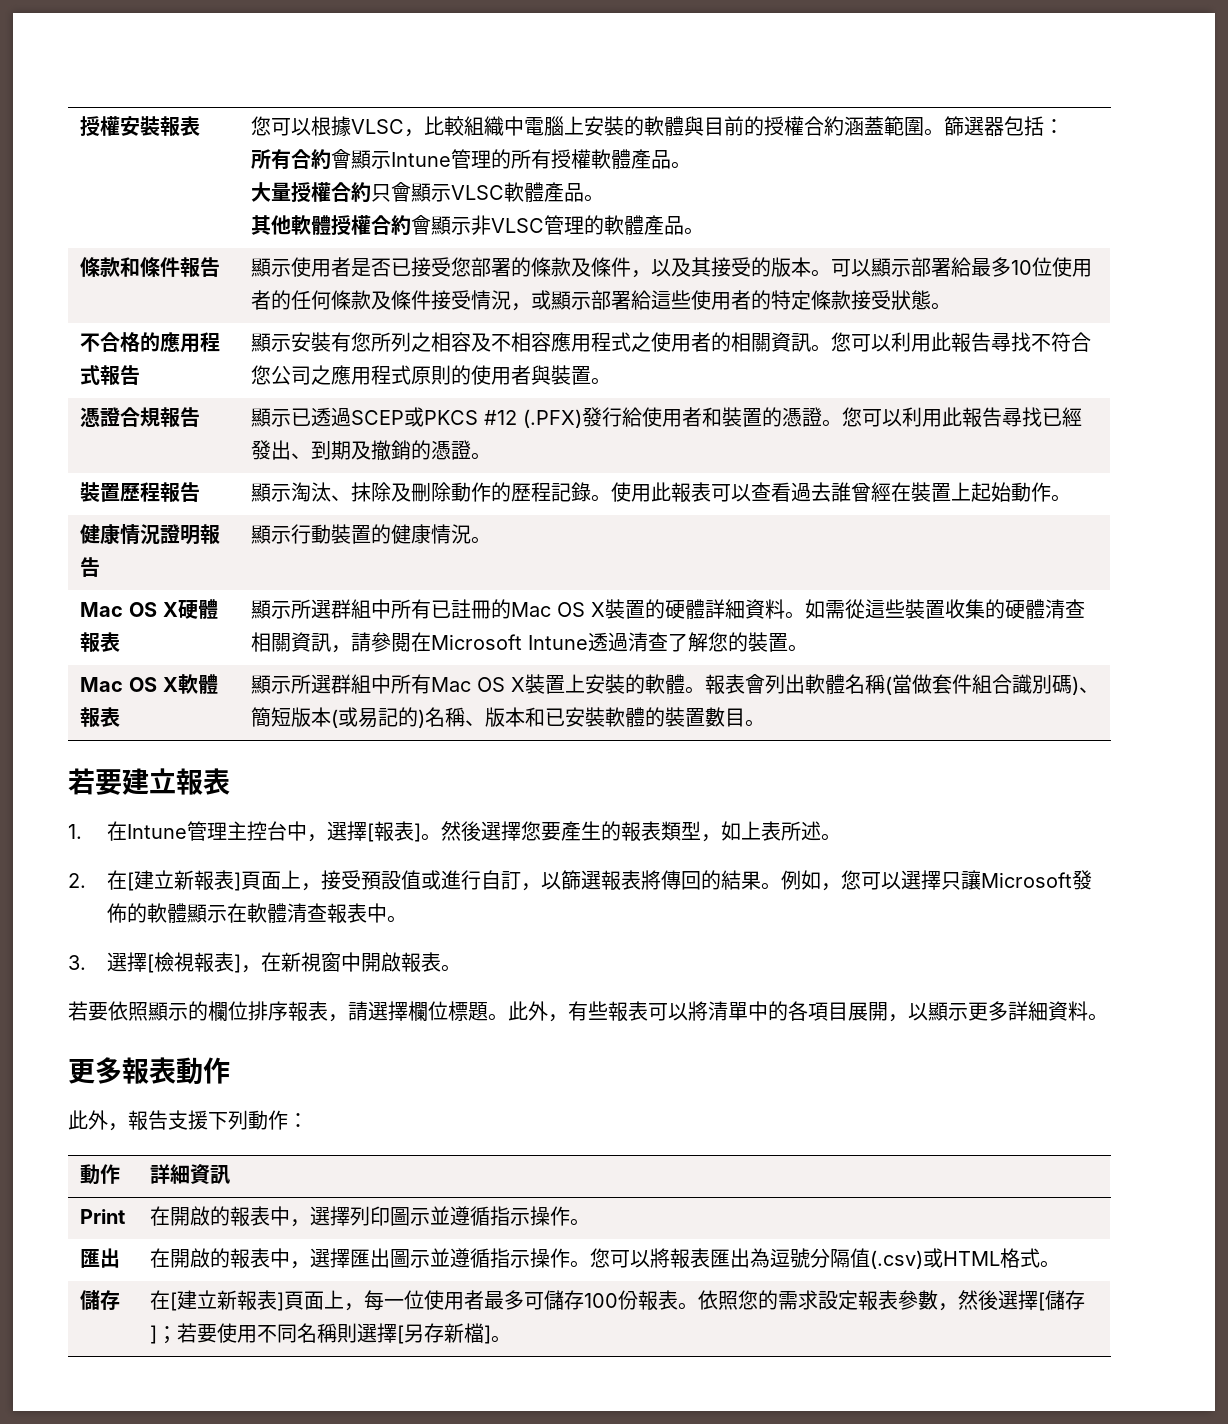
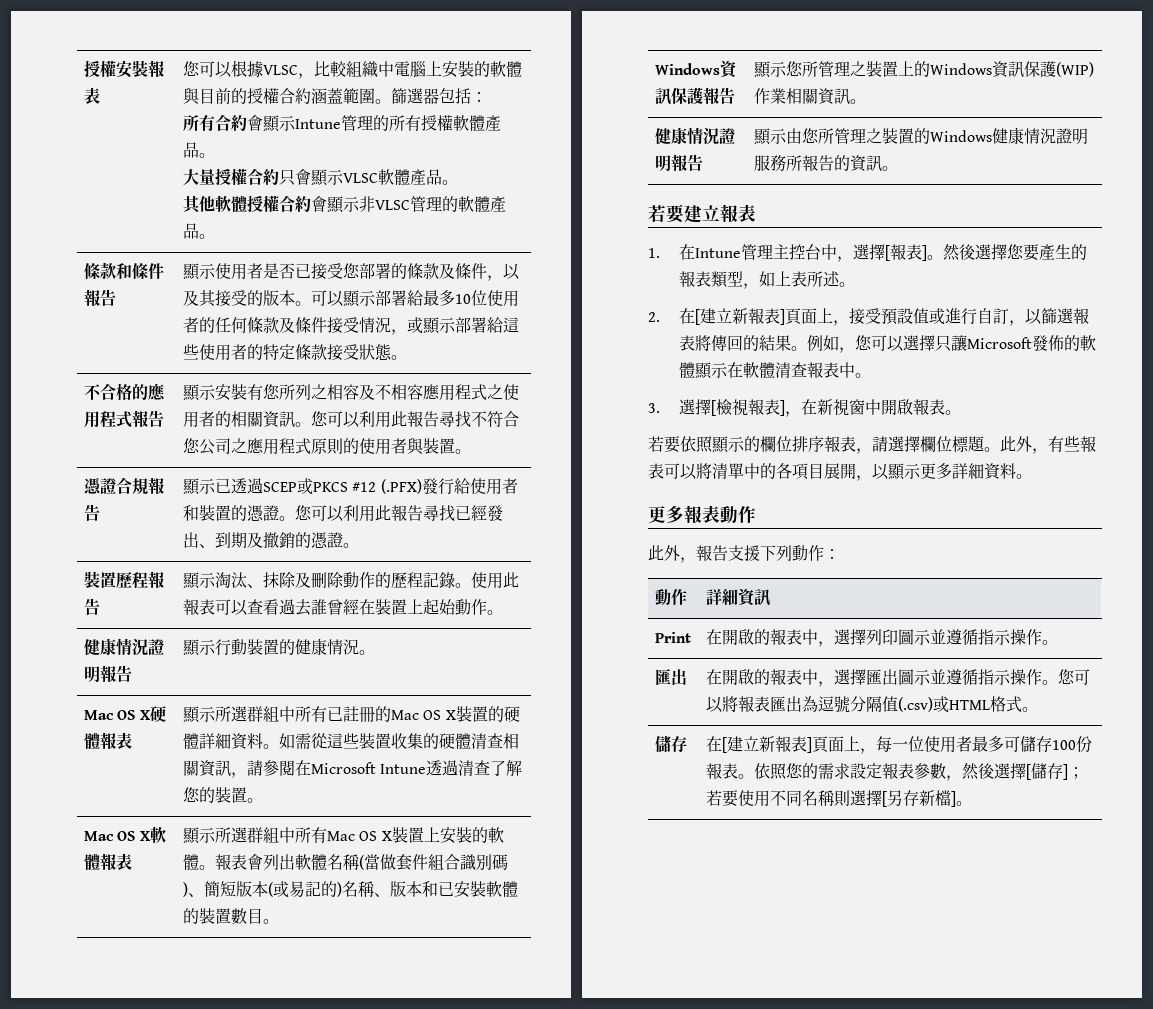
+ Windows資訊保護報告 | 顯示您所管理之裝置上的Windows資訊保護(WIP)作業相關資訊。
+ 健康情況證明報告 | 顯示由您所管理之裝置的Windows健康情況證明服務所報告的資訊。

